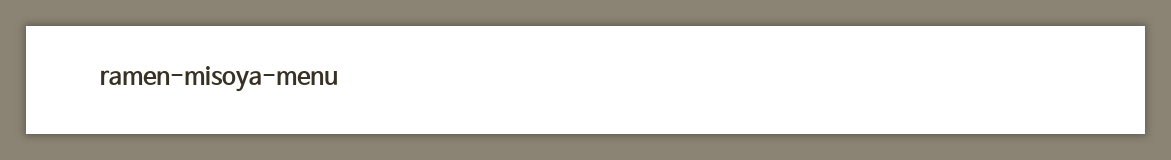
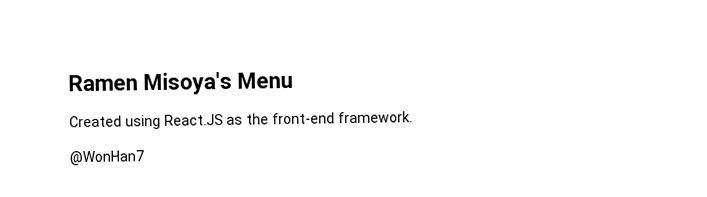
- ramen-misoya-menu
+ Ramen Misoya's Menu
+ Created using React.JS as the front-end framework.
+ @WonHan7

